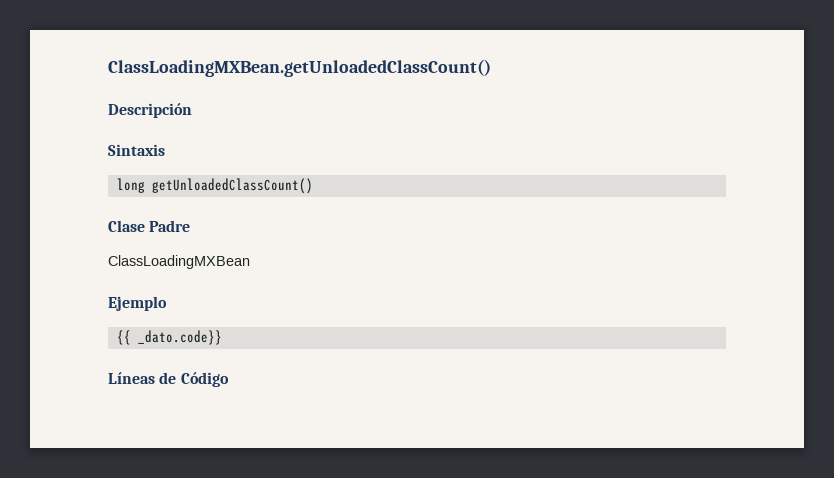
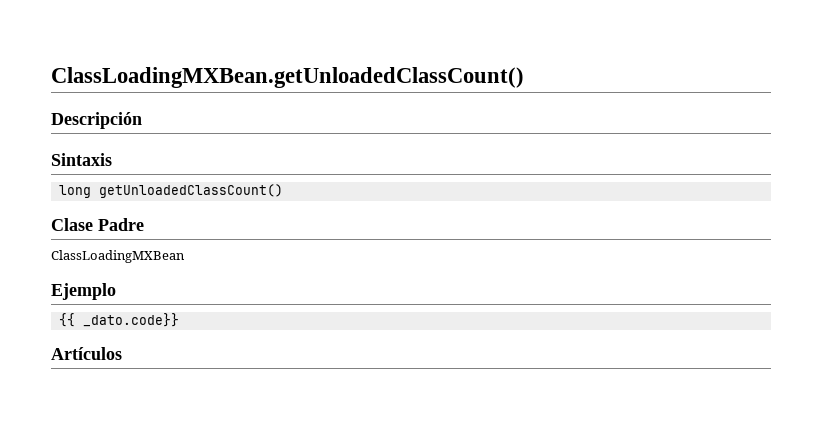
- Líneas de Código
+ Artículos

